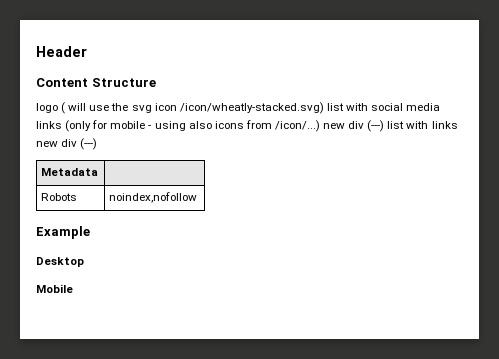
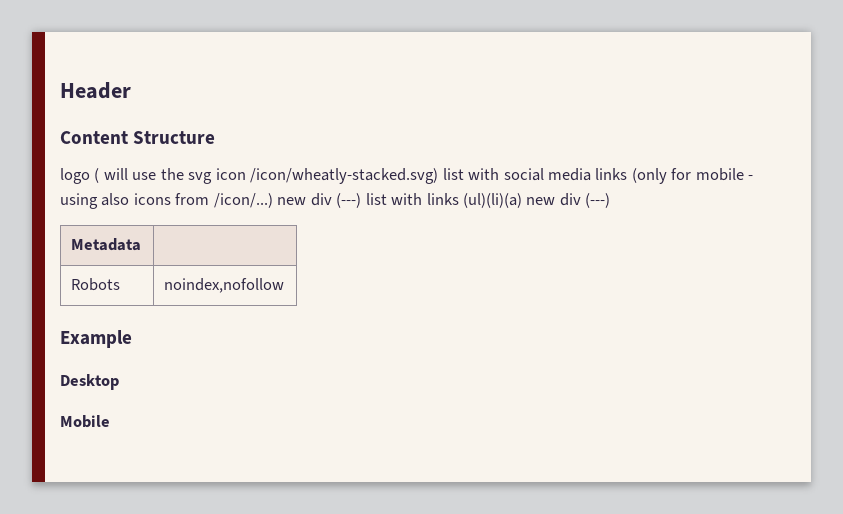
- logo ( will use the svg icon /icon/wheatly-stacked.svg) list with social media links (only for mobile - using also icons from /icon/...) new div (---) list with links new div (---)
+ logo ( will use the svg icon /icon/wheatly-stacked.svg) list with social media links (only for mobile - using also icons from /icon/...) new div (---) list with links (ul)(li)(a) new div (---)

